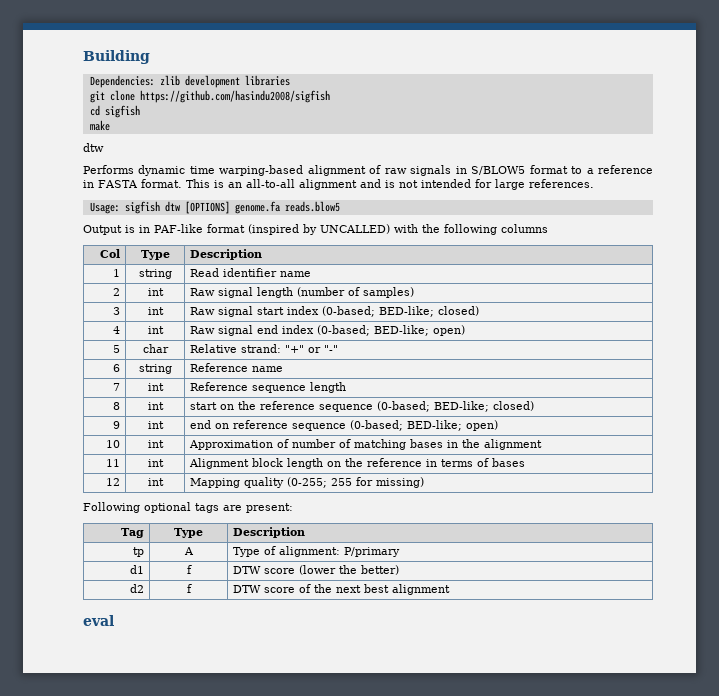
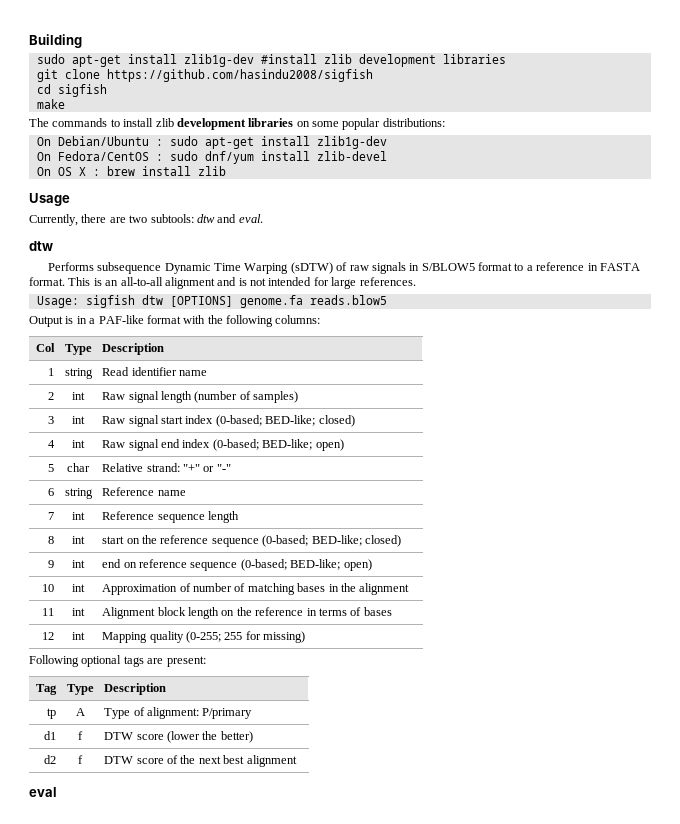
- Dependencies: zlib development libraries
+ sudo apt-get install zlib1g-dev #install zlib development libraries
  make
+ The commands to install zlib development libraries on some popular distributions:
+ On Debian/Ubuntu : sudo apt-get install zlib1g-dev
+ On Fedora/CentOS : sudo dnf/yum install zlib-devel
+ On OS X : brew install zlib
+ Usage
+ Currently, there are two subtools: dtw and eval.
  dtw
- Performs dynamic time warping-based alignment of raw signals in S/BLOW5 format to a reference in FASTA format.
+ Performs subsequence Dynamic Time Warping (sDTW) of raw signals in S/BLOW5 format to a reference in FASTA format.
- Output is in PAF-like format (inspired by UNCALLED) with the following columns
+ Output is in a PAF-like format with the following columns:

